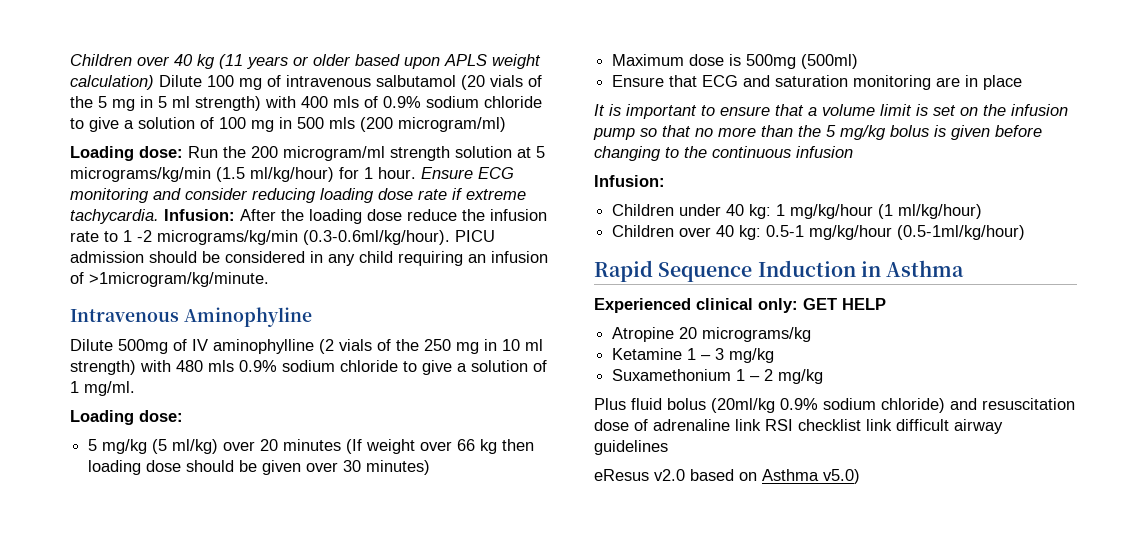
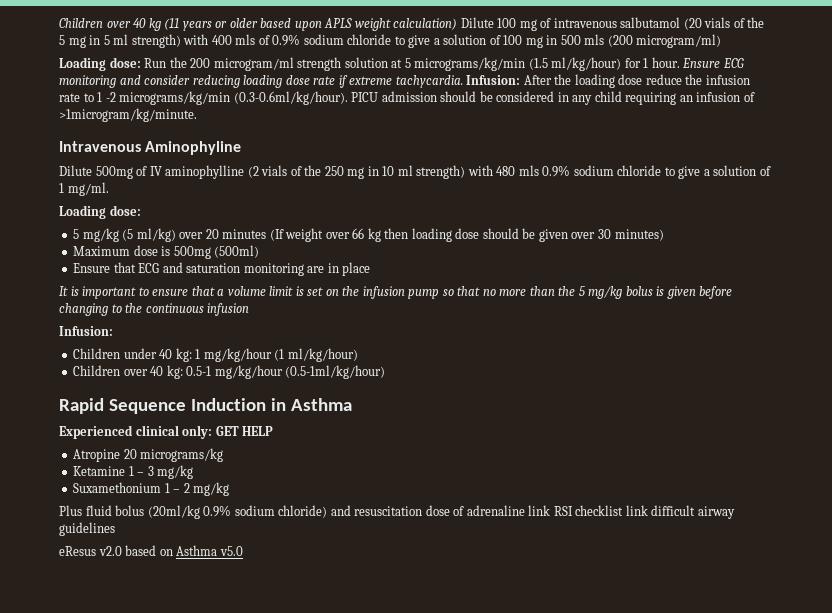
- eResus v2.0 based on Asthma v5.0)
+ eResus v2.0 based on Asthma v5.0

